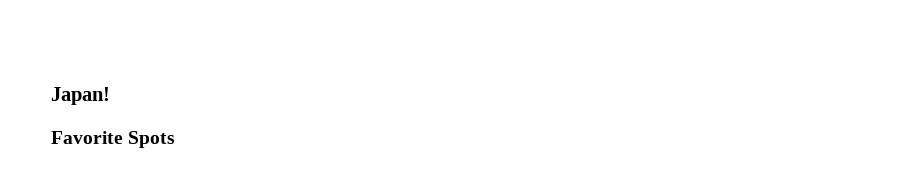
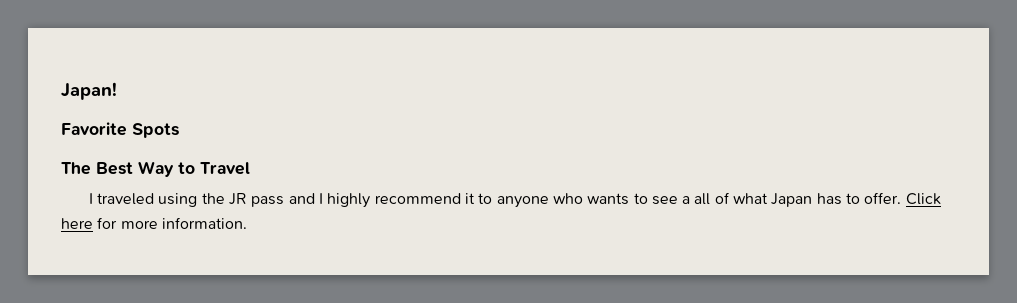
+ The Best Way to Travel
+ I traveled using the JR pass and I highly recommend it to anyone who wants to see a all of what Japan has to offer. Click here for more information.

